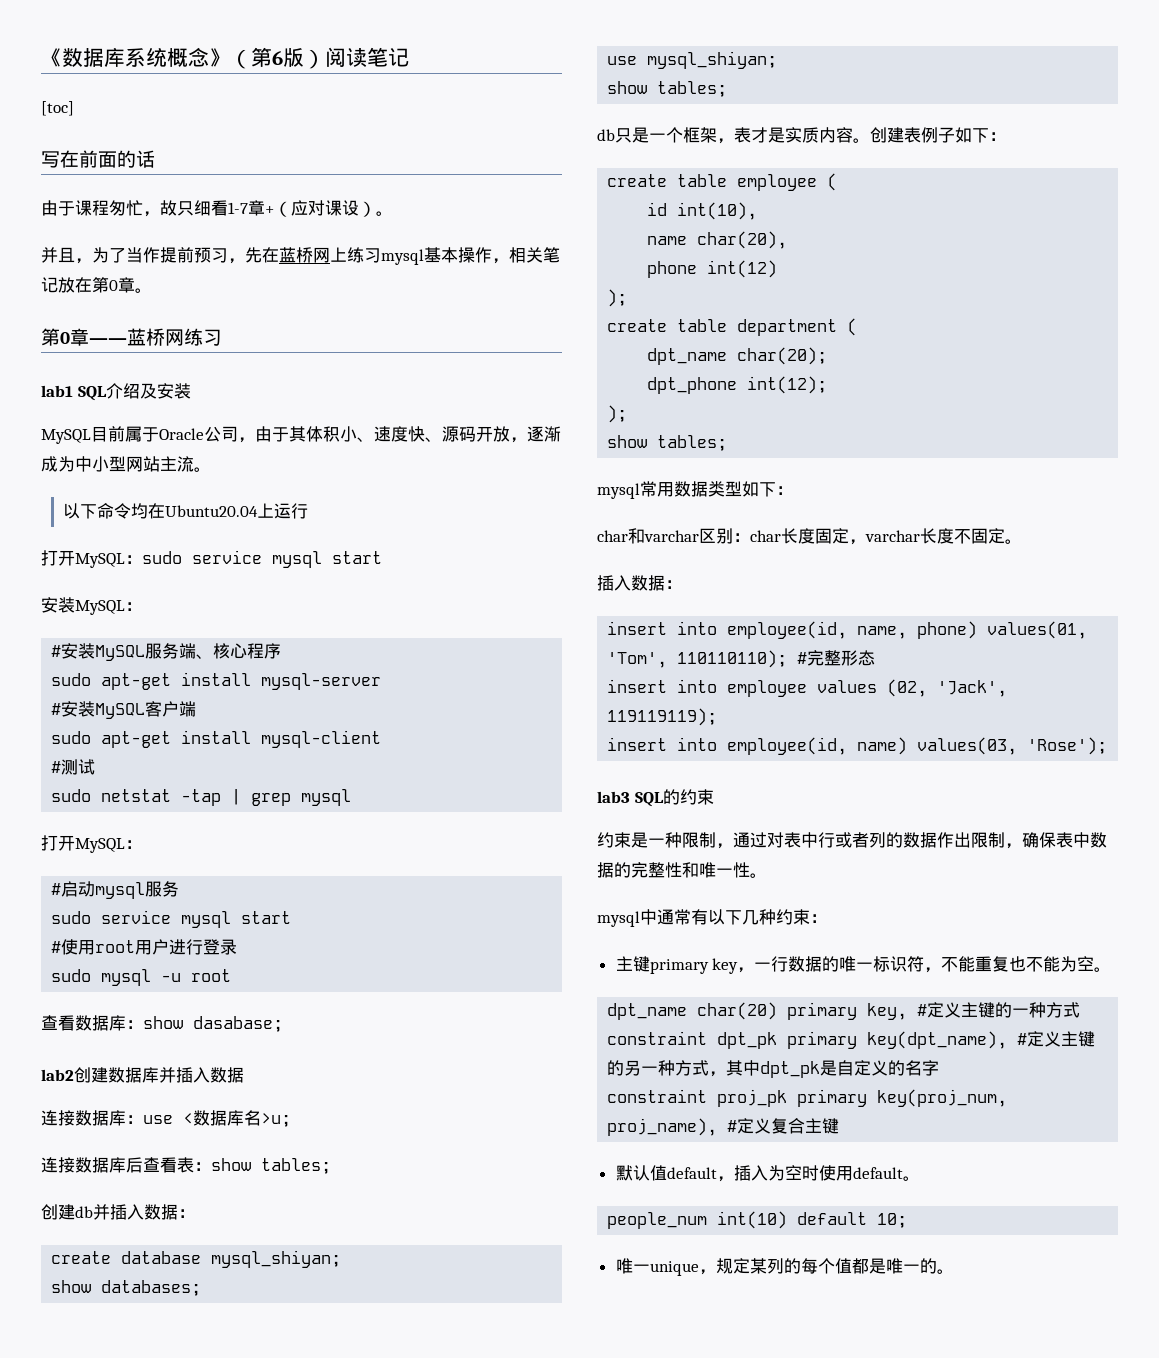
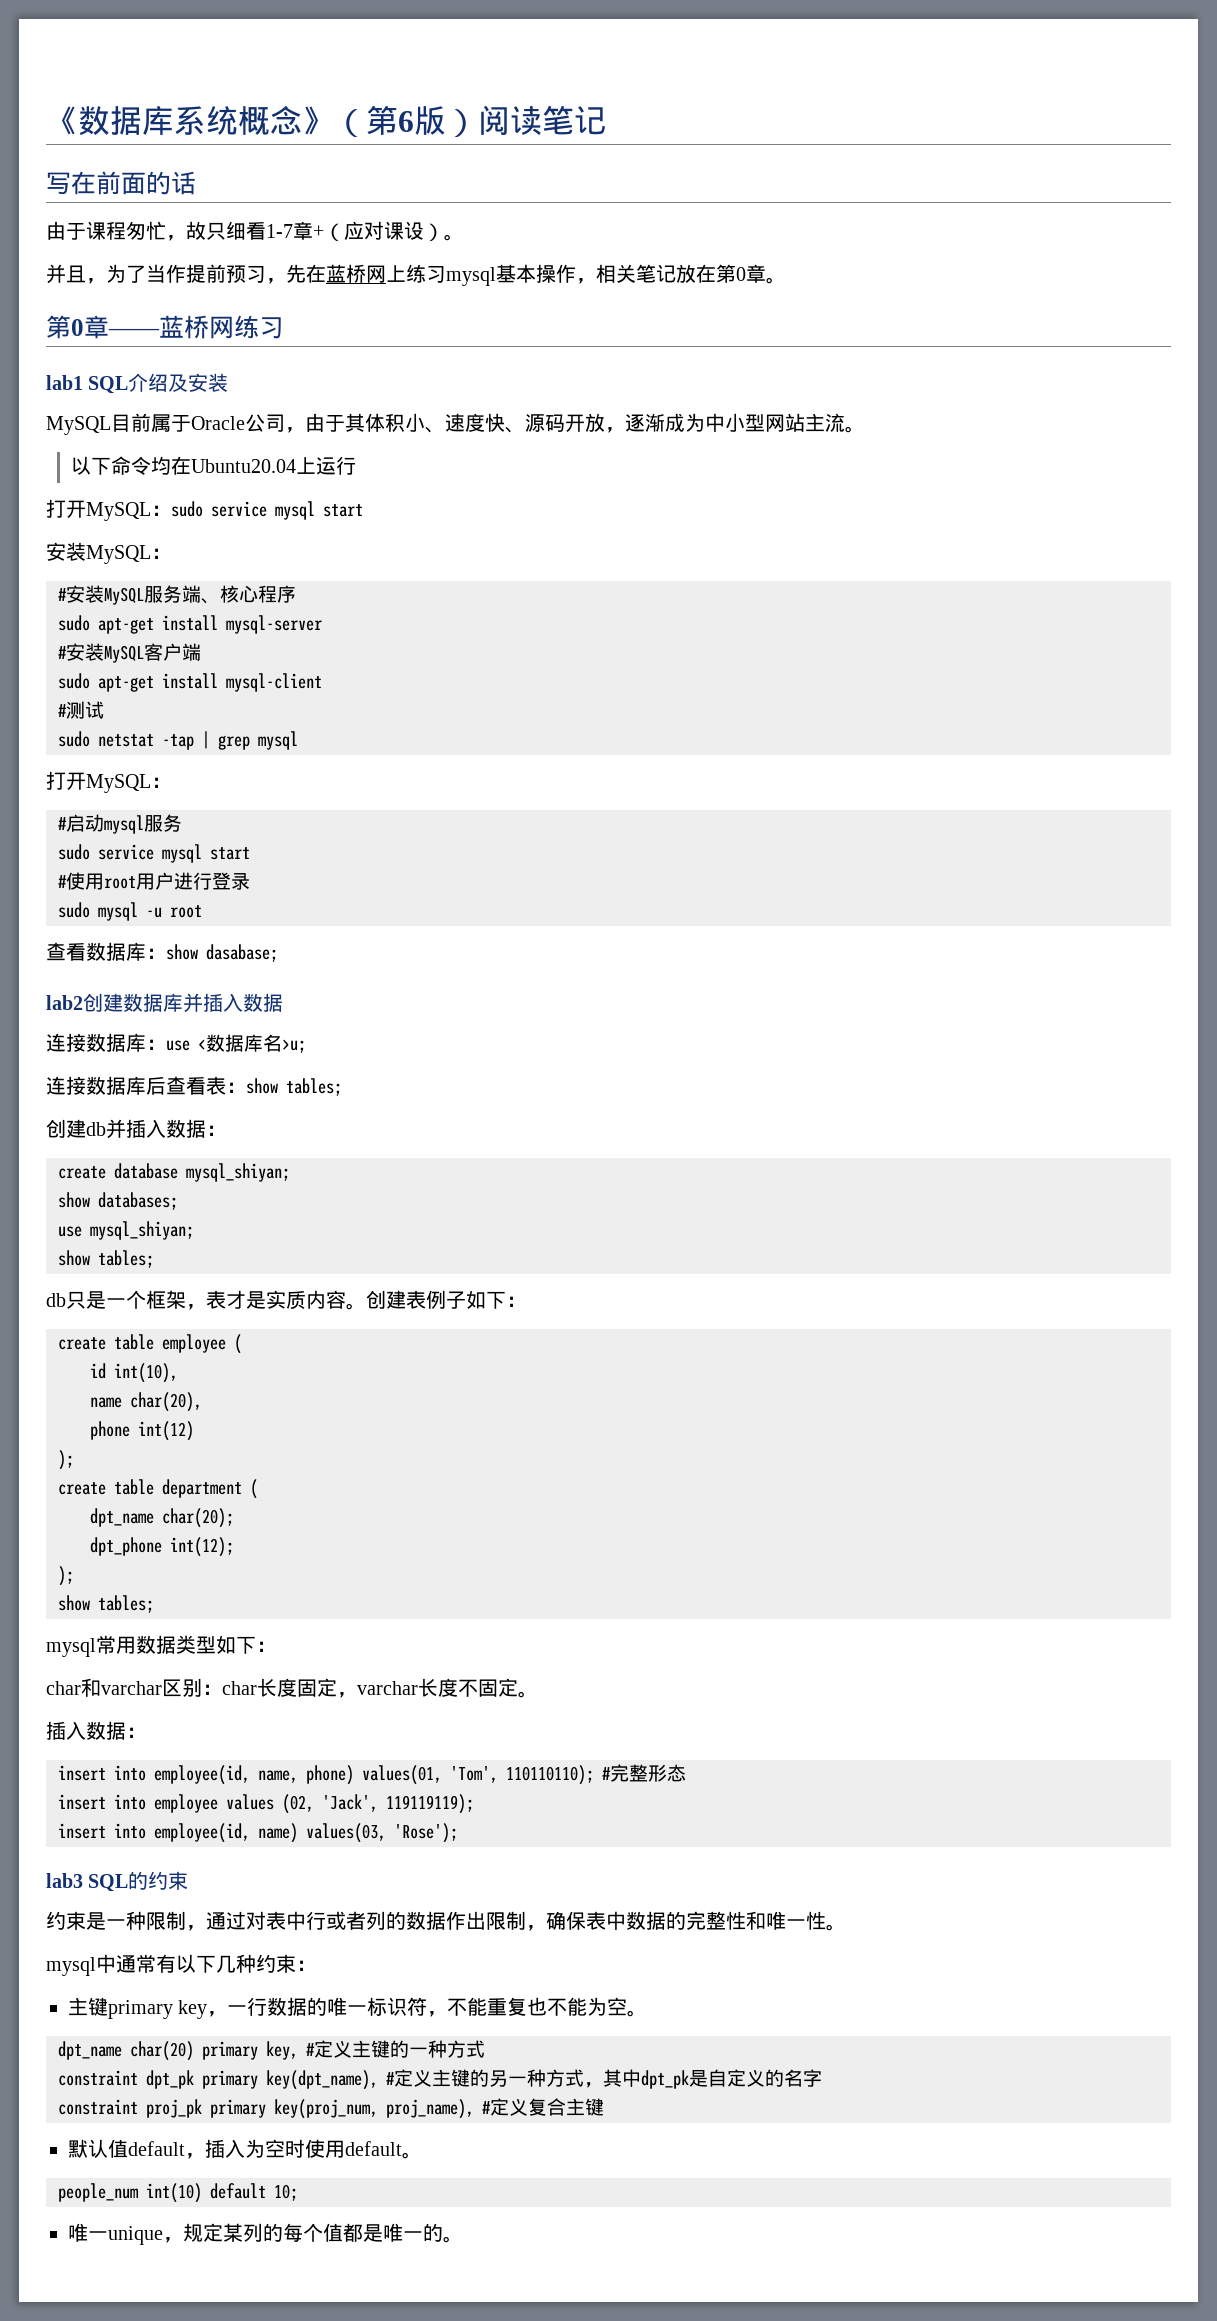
- [toc]

